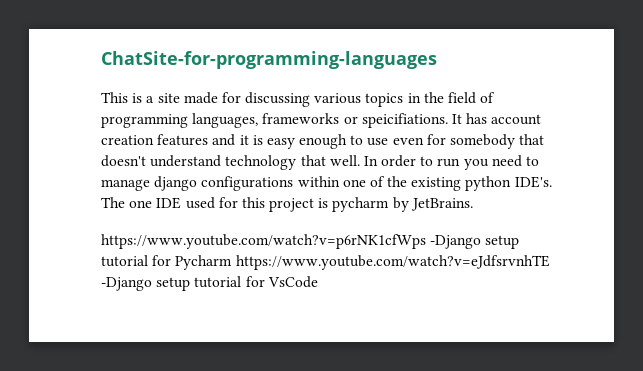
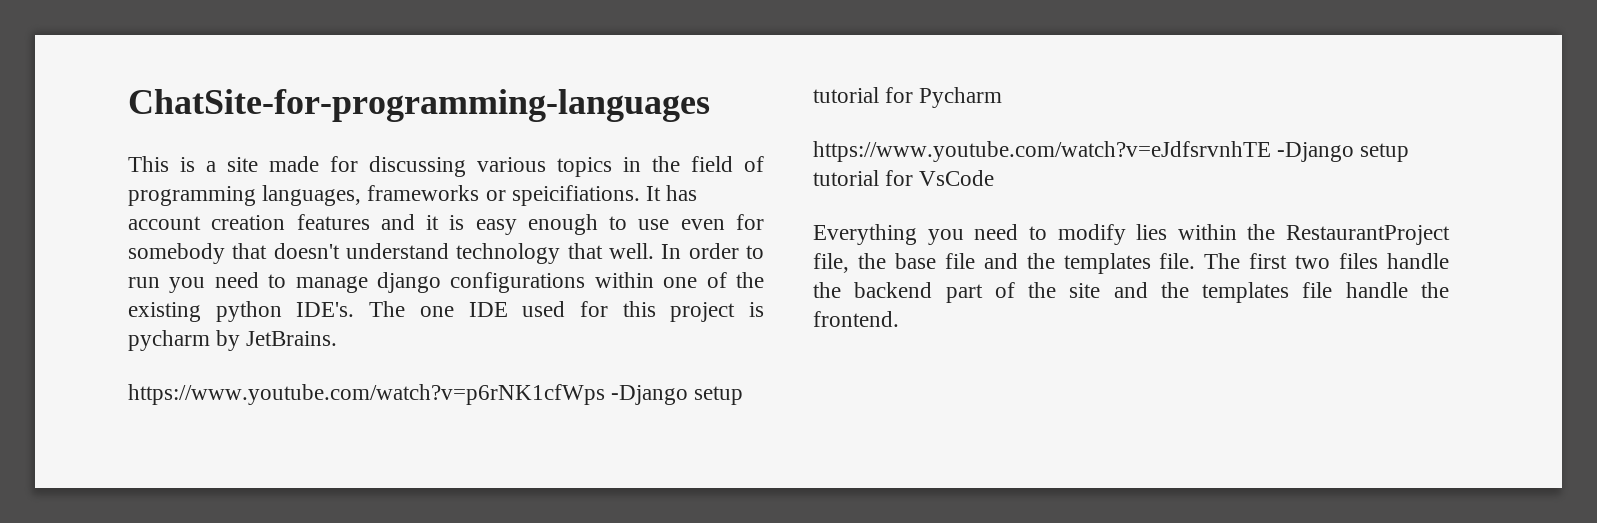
- https://www.youtube.com/watch?v=p6rNK1cfWps -Django setup tutorial for Pycharm https://www.youtube.com/watch?v=eJdfsrvnhTE -Django setup tutorial for VsCode
+ https://www.youtube.com/watch?v=p6rNK1cfWps -Django setup tutorial for Pycharm
+ https://www.youtube.com/watch?v=eJdfsrvnhTE -Django setup tutorial for VsCode
+ Everything you need to modify lies within the RestaurantProject file, the base file and the templates file. The first two files handle the backend part of the site and the templates file handle the frontend.

